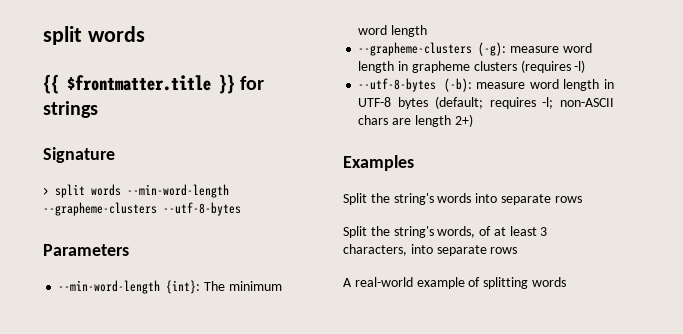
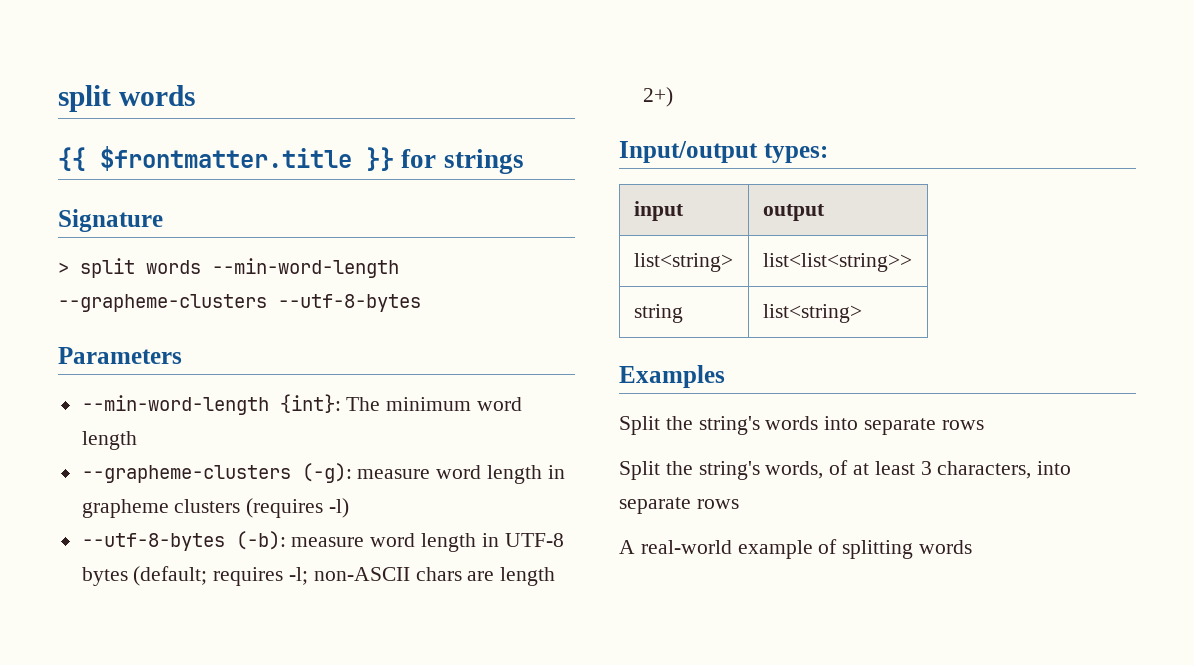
+ Input/output types:
+ input | output
+ list<string> | list<list<string>>
+ string | list<string>

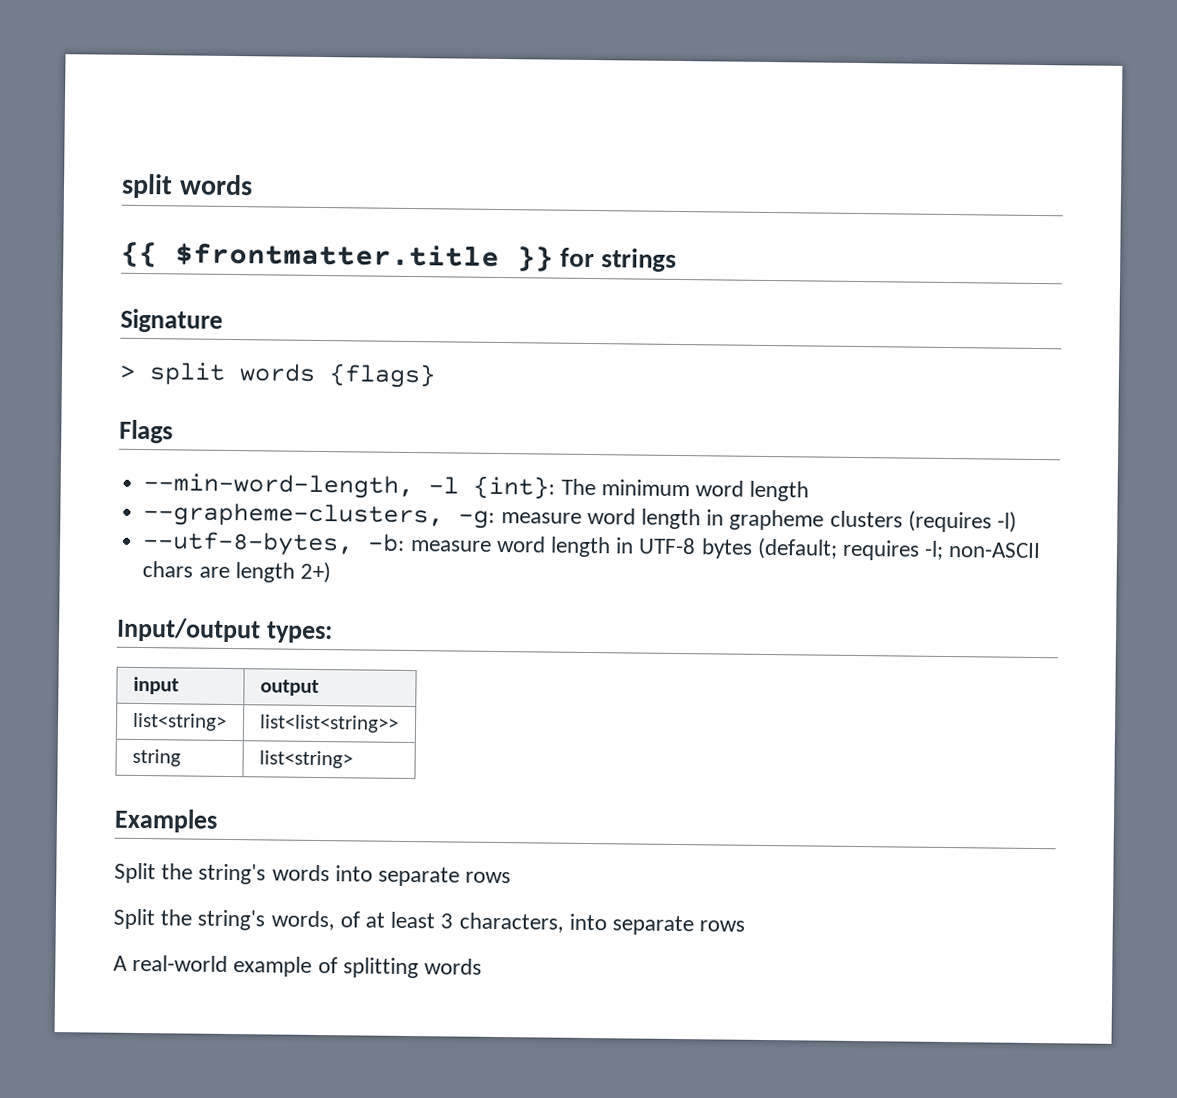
- > split words --min-word-length --grapheme-clusters --utf-8-bytes
- Parameters
- --min-word-length {int}: The minimum word length
+ > split words {flags}
+ Flags
+ --min-word-length, -l {int}: The minimum word length
- --grapheme-clusters (-g): measure word length in grapheme clusters (requires -l)
+ --grapheme-clusters, -g: measure word length in grapheme clusters (requires -l)
- --utf-8-bytes (-b): measure word length in UTF-8 bytes (default; requires -l; non-ASCII chars are length 2+)
+ --utf-8-bytes, -b: measure word length in UTF-8 bytes (default; requires -l; non-ASCII chars are length 2+)

